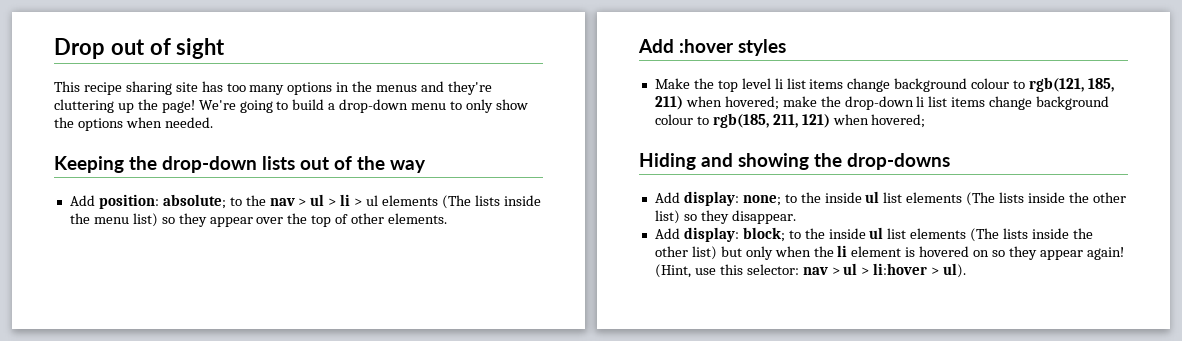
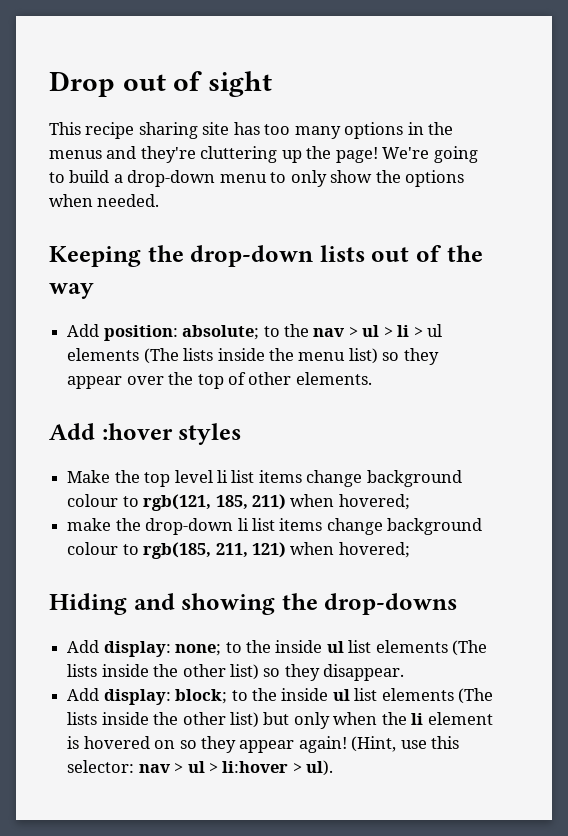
- Make the top level li list items change background colour to rgb(121, 185, 211) when hovered; make the drop-down li list items change background colour to rgb(185, 211, 121) when hovered;
+ Make the top level li list items change background colour to rgb(121, 185, 211) when hovered;
+ make the drop-down li list items change background colour to rgb(185, 211, 121) when hovered;

